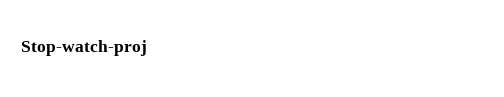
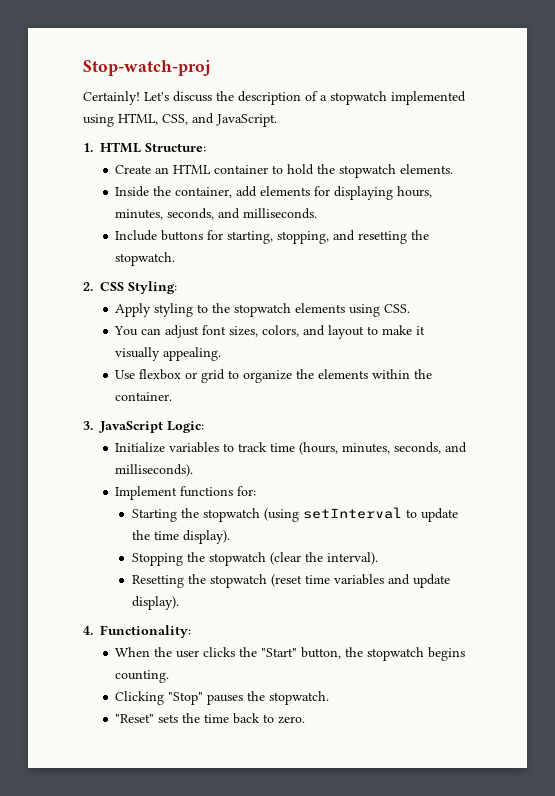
+ Certainly! Let's discuss the description of a stopwatch implemented using HTML, CSS, and JavaScript.
+ 1. HTML Structure:
+ Create an HTML container to hold the stopwatch elements.
+ Inside the container, add elements for displaying hours, minutes, seconds, and milliseconds.
+ Include buttons for starting, stopping, and resetting the stopwatch.
+ 2. CSS Styling:
+ Apply styling to the stopwatch elements using CSS.
+ You can adjust font sizes, colors, and layout to make it visually appealing.
+ Use flexbox or grid to organize the elements within the container.
+ 3. JavaScript Logic:
+ Initialize variables to track time (hours, minutes, seconds, and milliseconds).
+ Implement functions for:
+ Starting the stopwatch (using setInterval to update the time display).
+ Stopping the stopwatch (clear the interval).
+ Resetting the stopwatch (reset time variables and update display).
+ 4. Functionality:
+ When the user clicks the "Start" button, the stopwatch begins counting.
+ Clicking "Stop" pauses the stopwatch.
+ "Reset" sets the time back to zero.

